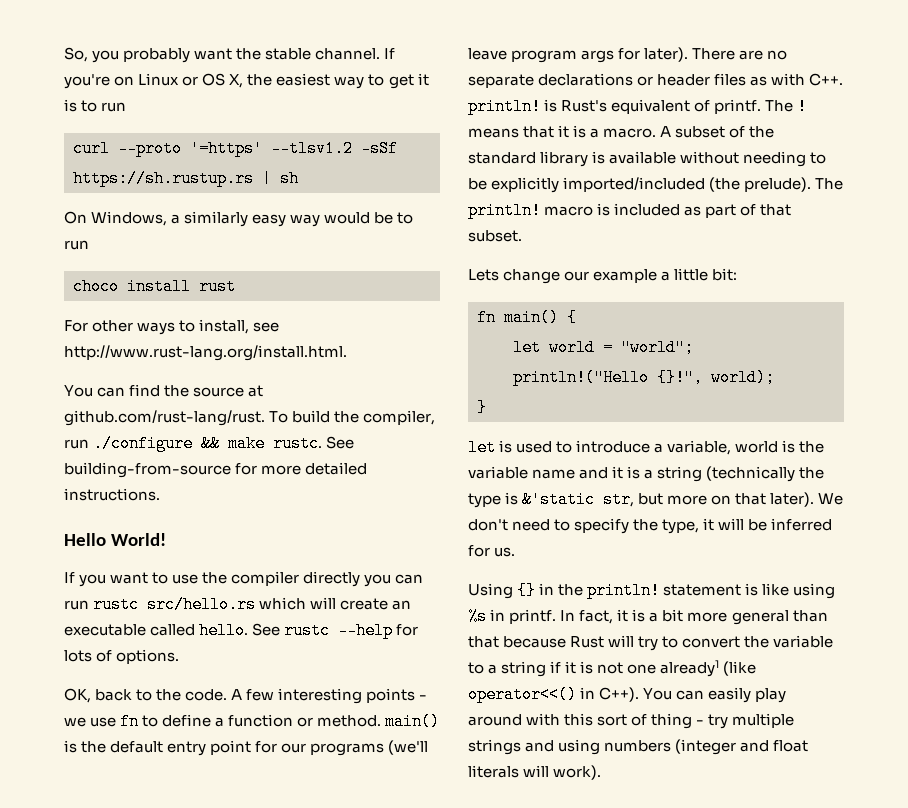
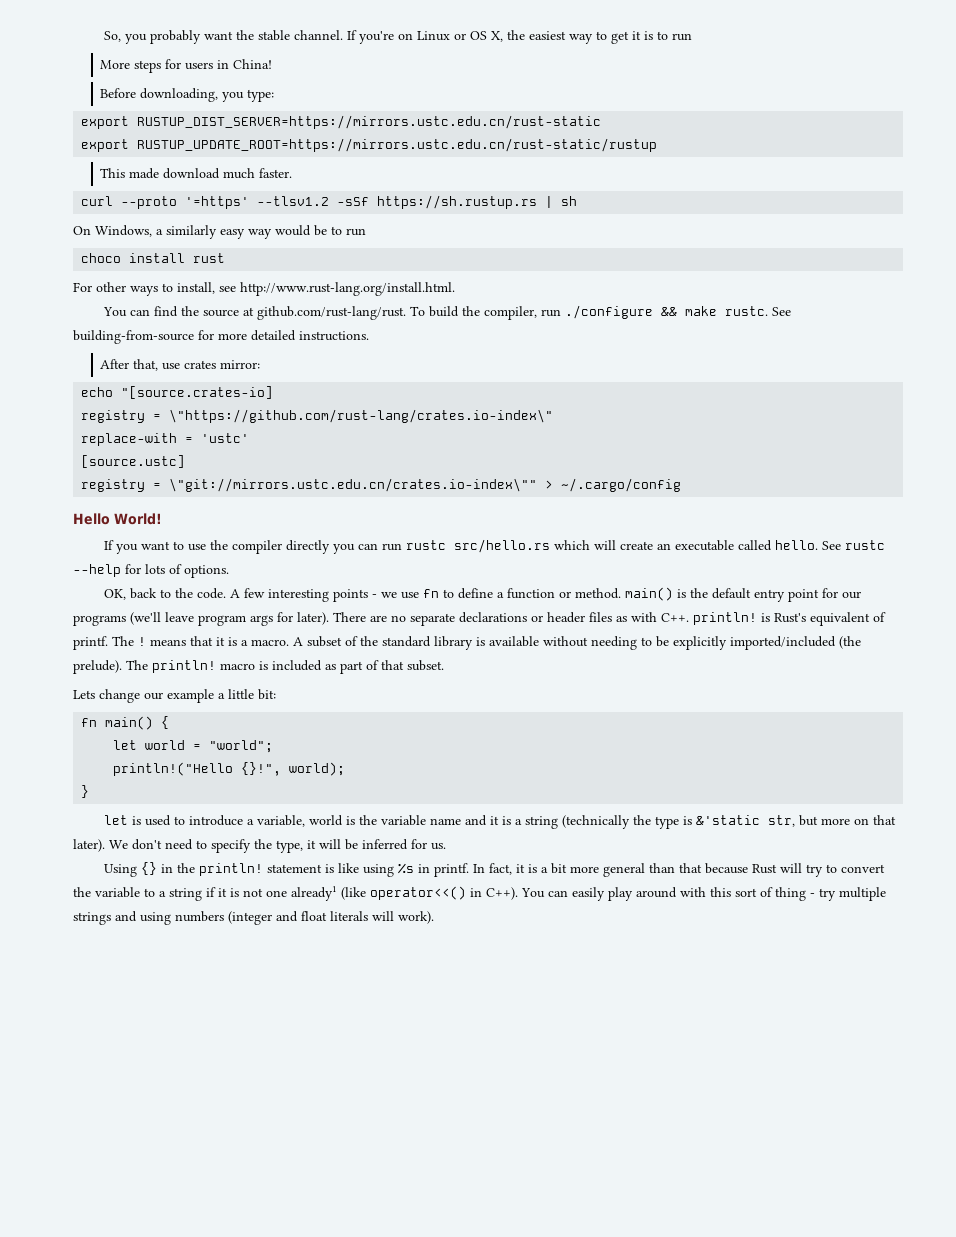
+ More steps for users in China!
+ Before downloading, you type:
+ export RUSTUP_DIST_SERVER=https://mirrors.ustc.edu.cn/rust-static
+ export RUSTUP_UPDATE_ROOT=https://mirrors.ustc.edu.cn/rust-static/rustup
+ This made download much faster.
+ After that, use crates mirror:
+ echo "[source.crates-io]
+ registry = \"https://github.com/rust-lang/crates.io-index\"
+ replace-with = 'ustc'
+ [source.ustc]
+ registry = \"git://mirrors.ustc.edu.cn/crates.io-index\"" > ~/.cargo/config

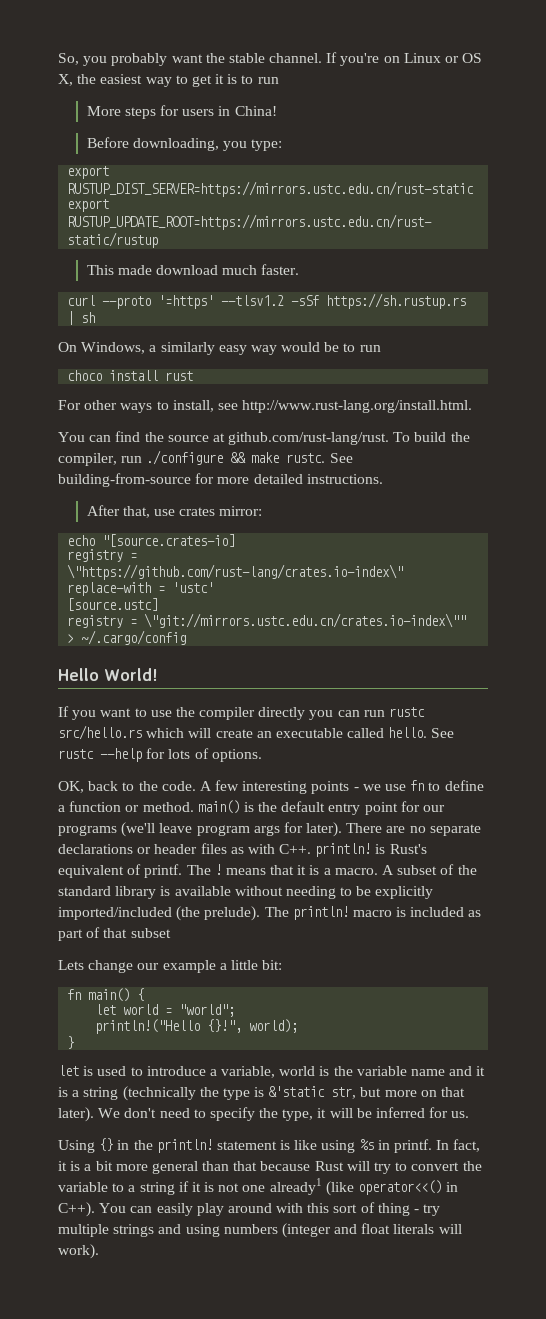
- The println! macro is included as part of that subset.
+ The println! macro is included as part of that subset

